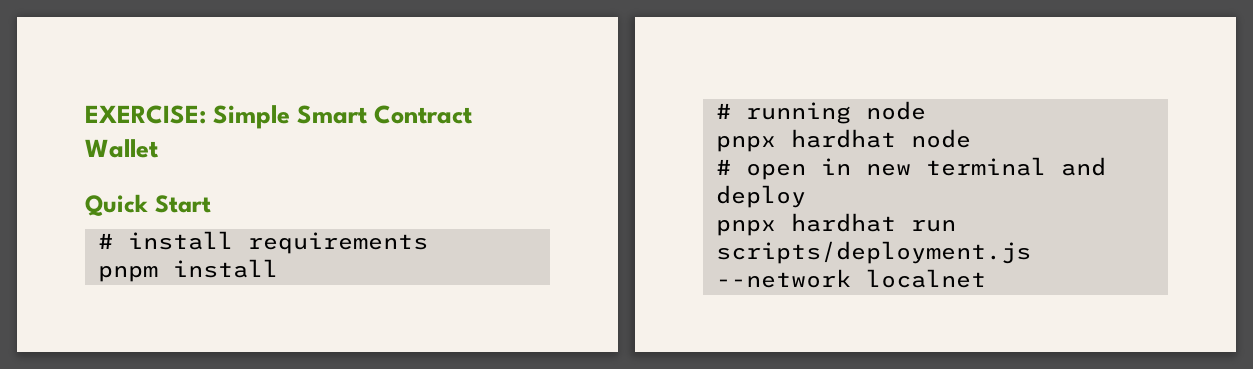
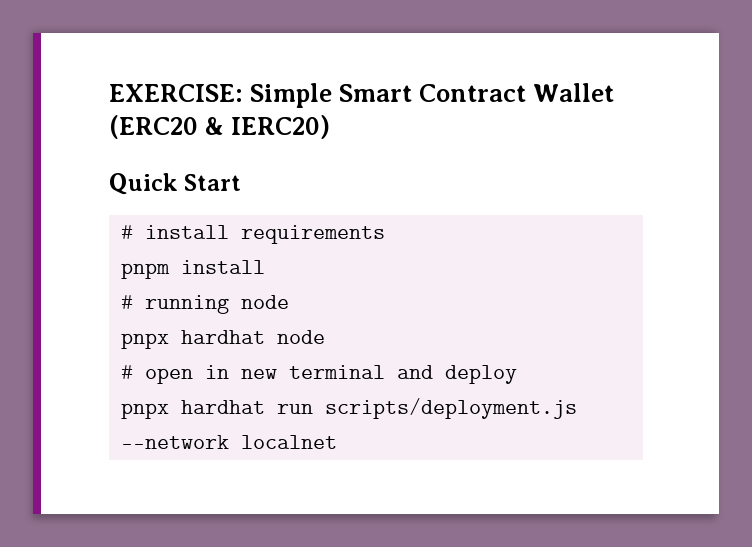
- EXERCISE: Simple Smart Contract Wallet
+ EXERCISE: Simple Smart Contract Wallet (ERC20 & IERC20)

